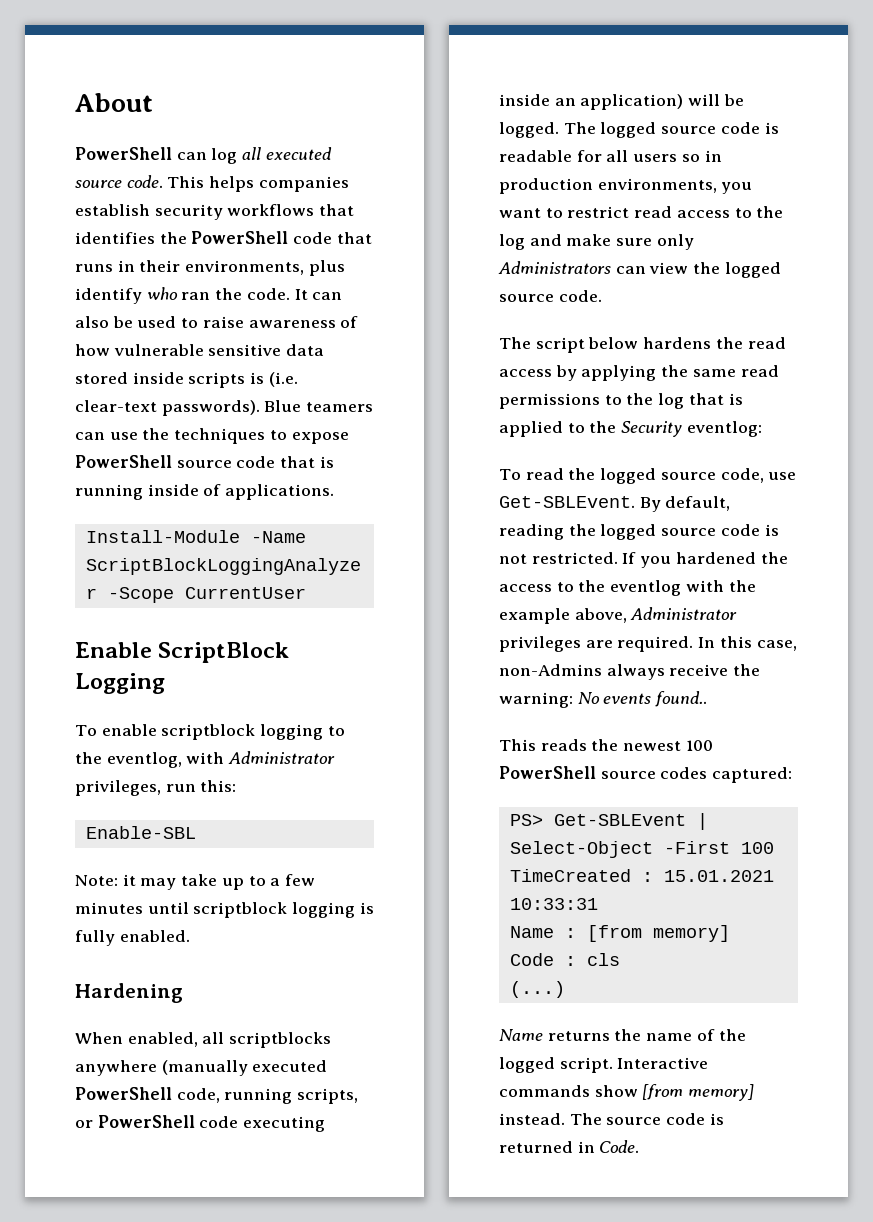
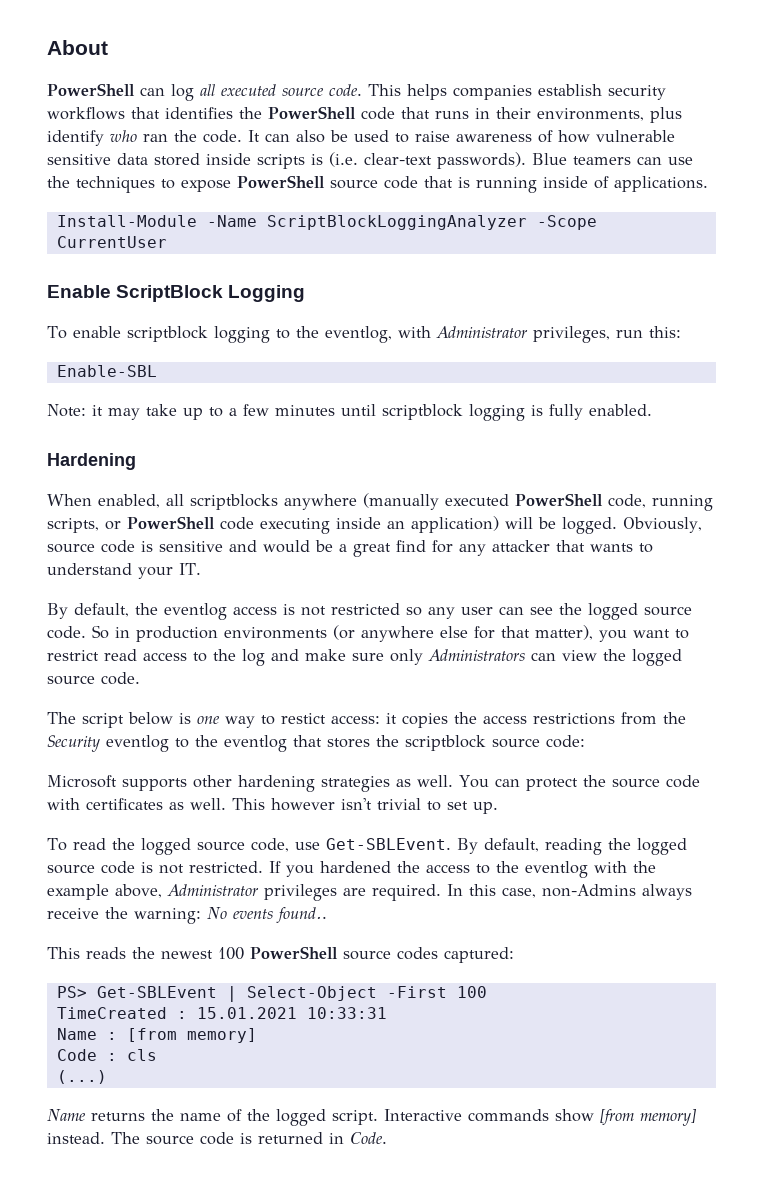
- The logged source code is readable for all users so in production environments, you want to restrict read access to the log and make sure only Administrators can view the logged source code.
+ Obviously, source code is sensitive and would be a great find for any attacker that wants to understand your IT.
+ By default, the eventlog access is not restricted so any user can see the logged source code. So in production environments (or anywhere else for that matter), you want to restrict read access to the log and make sure only Administrators can view the logged source code.
- The script below hardens the read access by applying the same read permissions to the log that is applied to the Security eventlog:
+ The script below is one way to restict access: it copies the access restrictions from the Security eventlog to the eventlog that stores the scriptblock source code:
+ Microsoft supports other hardening strategies as well. You can protect the source code with certificates as well. This however isn't trivial to set up.

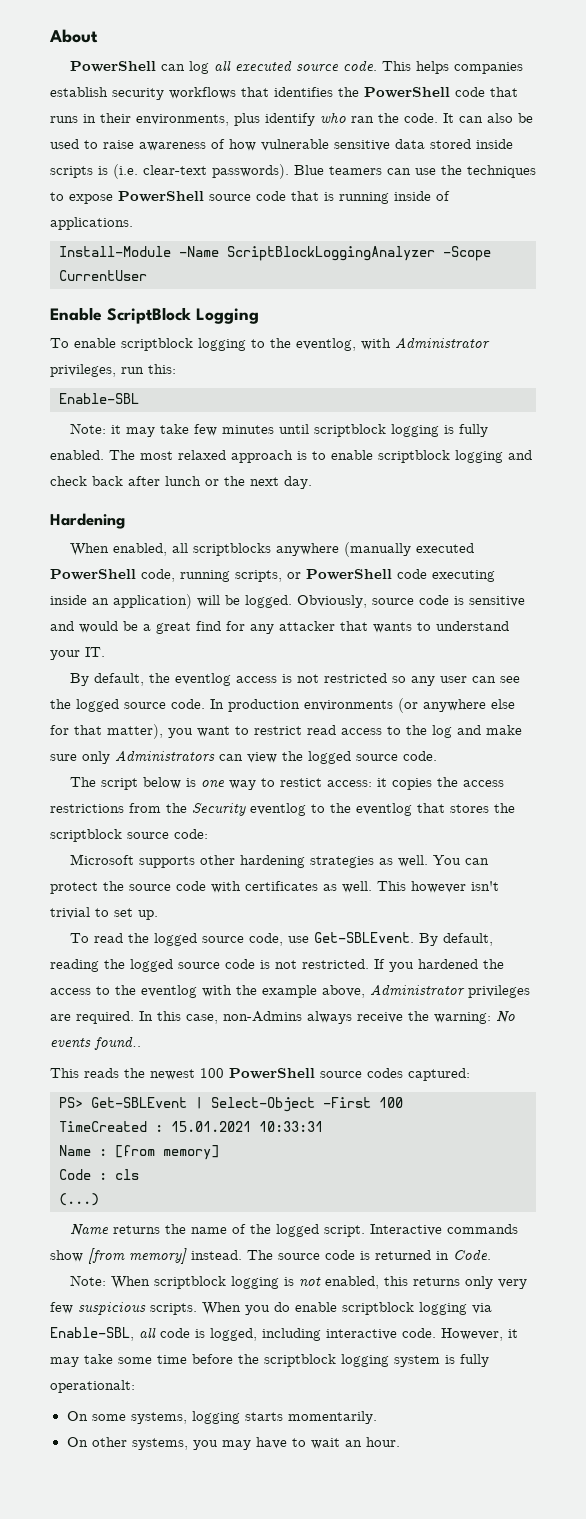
- Note: it may take up to a few minutes until scriptblock logging is fully enabled.
+ Note: it may take few minutes until scriptblock logging is fully enabled. The most relaxed approach is to enable scriptblock logging and check back after lunch or the next day.
- So in production environments (or anywhere else for that matter), you want to restrict read access to the log and make sure only Administrators can view the logged source code.
+ In production environments (or anywhere else for that matter), you want to restrict read access to the log and make sure only Administrators can view the logged source code.
+ Note: When scriptblock logging is not enabled, this returns only very few suspicious scripts. When you do enable scriptblock logging via Enable-SBL, all code is logged, including interactive code. However, it may take some time before the scriptblock logging system is fully operationalt:
+ On some systems, logging starts momentarily.
+ On other systems, you may have to wait an hour.

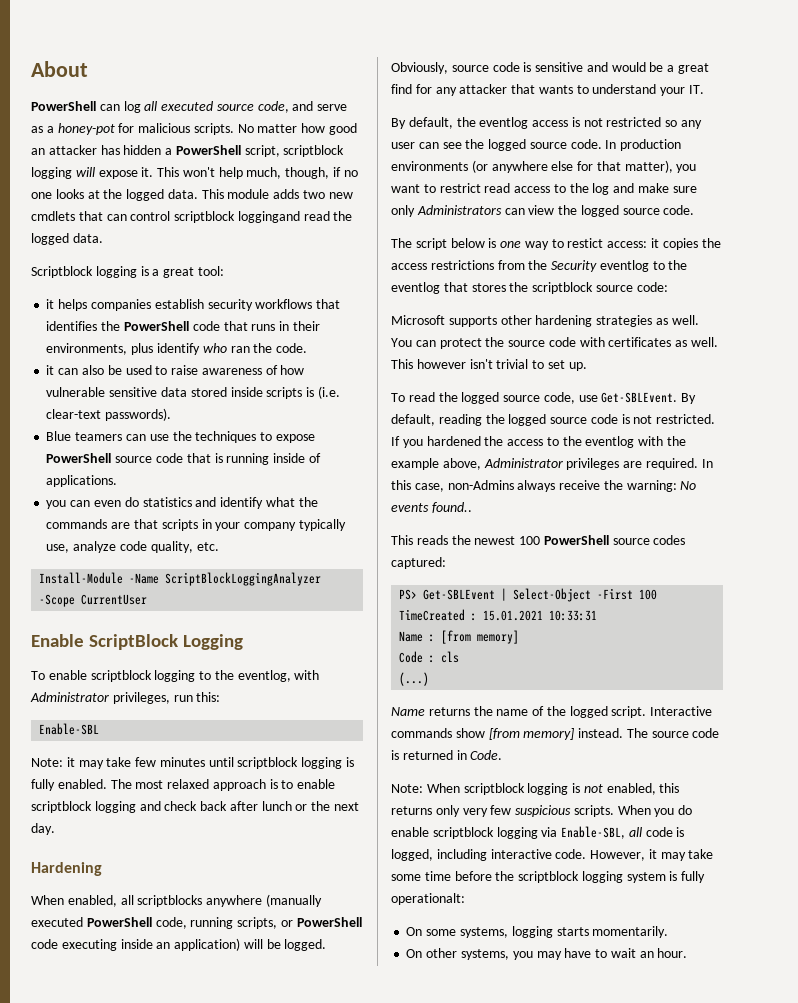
- PowerShell can log all executed source code. This helps companies establish security workflows that identifies the PowerShell code that runs in their environments, plus identify who ran the code. It can also be used to raise awareness of how vulnerable sensitive data stored inside scripts is (i.e. clear-text passwords). Blue teamers can use the techniques to expose PowerShell source code that is running inside of applications.
+ PowerShell can log all executed source code, and serve as a honey-pot for malicious scripts. No matter how good an attacker has hidden a PowerShell script, scriptblock logging will expose it. This won't help much, though, if no one looks at the logged data. This module adds two new cmdlets that can control scriptblock loggingand read the logged data.
+ Scriptblock logging is a great tool:
+ it helps companies establish security workflows that identifies the PowerShell code that runs in their environments, plus identify who ran the code.
+ it can also be used to raise awareness of how vulnerable sensitive data stored inside scripts is (i.e. clear-text passwords).
+ Blue teamers can use the techniques to expose PowerShell source code that is running inside of applications.
+ you can even do statistics and identify what the commands are that scripts in your company typically use, analyze code quality, etc.

